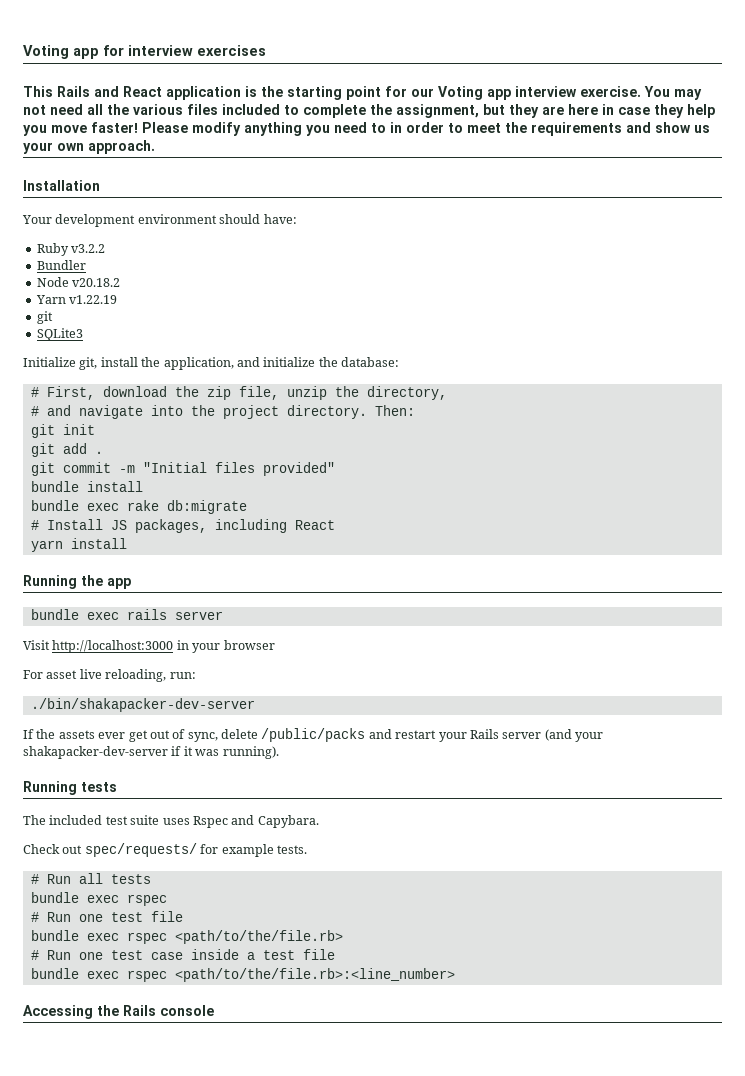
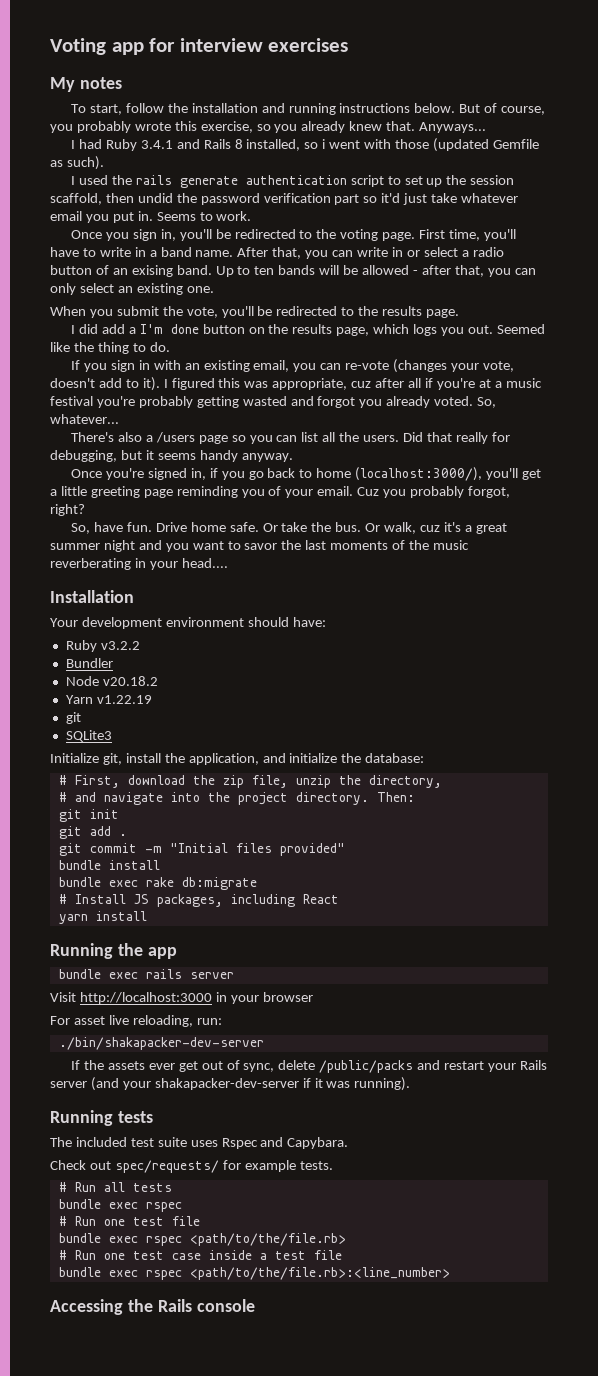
- This Rails and React application is the starting point for our Voting app interview exercise. You may not need all the various files included to complete the assignment, but they are here in case they help you move faster! Please modify anything you need to in order to meet the requirements and show us your own approach.
+ My notes
+ To start, follow the installation and running instructions below. But of course, you probably wrote this exercise, so you already knew that. Anyways...
+ I had Ruby 3.4.1 and Rails 8 installed, so i went with those (updated Gemfile as such).
+ I used the rails generate authentication script to set up the session scaffold, then undid the password verification part so it'd just take whatever email you put in. Seems to work.
+ Once you sign in, you'll be redirected to the voting page. First time, you'll have to write in a band name. After that, you can write in or select a radio button of an exising band. Up to ten bands will be allowed - after that, you can only select an existing one.
+ When you submit the vote, you'll be redirected to the results page.
+ I did add a I'm done button on the results page, which logs you out. Seemed like the thing to do.
+ If you sign in with an existing email, you can re-vote (changes your vote, doesn't add to it). I figured this was appropriate, cuz after all if you're at a music festival you're probably getting wasted and forgot you already voted. So, whatever...
+ There's also a /users page so you can list all the users. Did that really for debugging, but it seems handy anyway.
+ Once you're signed in, if you go back to home (localhost:3000/), you'll get a little greeting page reminding you of your email. Cuz you probably forgot, right?
+ So, have fun. Drive home safe. Or take the bus. Or walk, cuz it's a great summer night and you want to savor the last moments of the music reverberating in your head....

